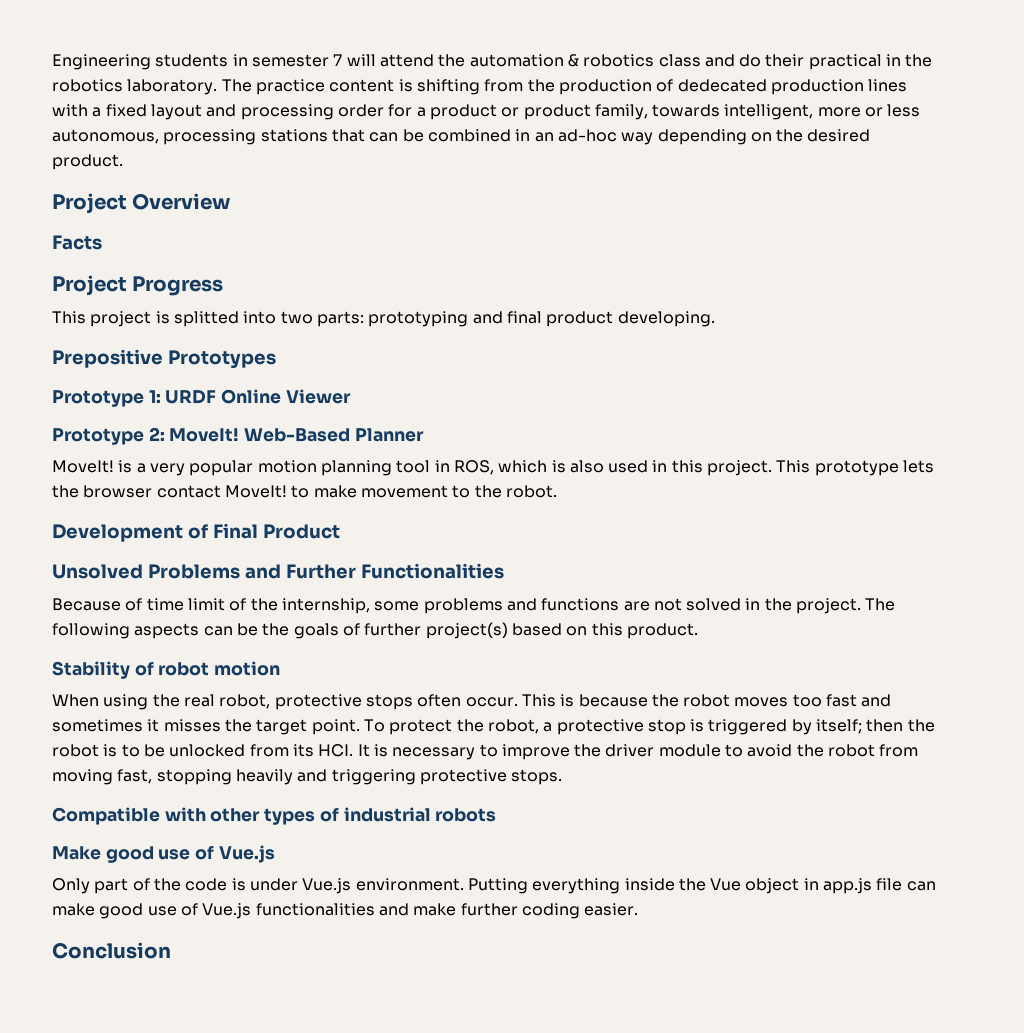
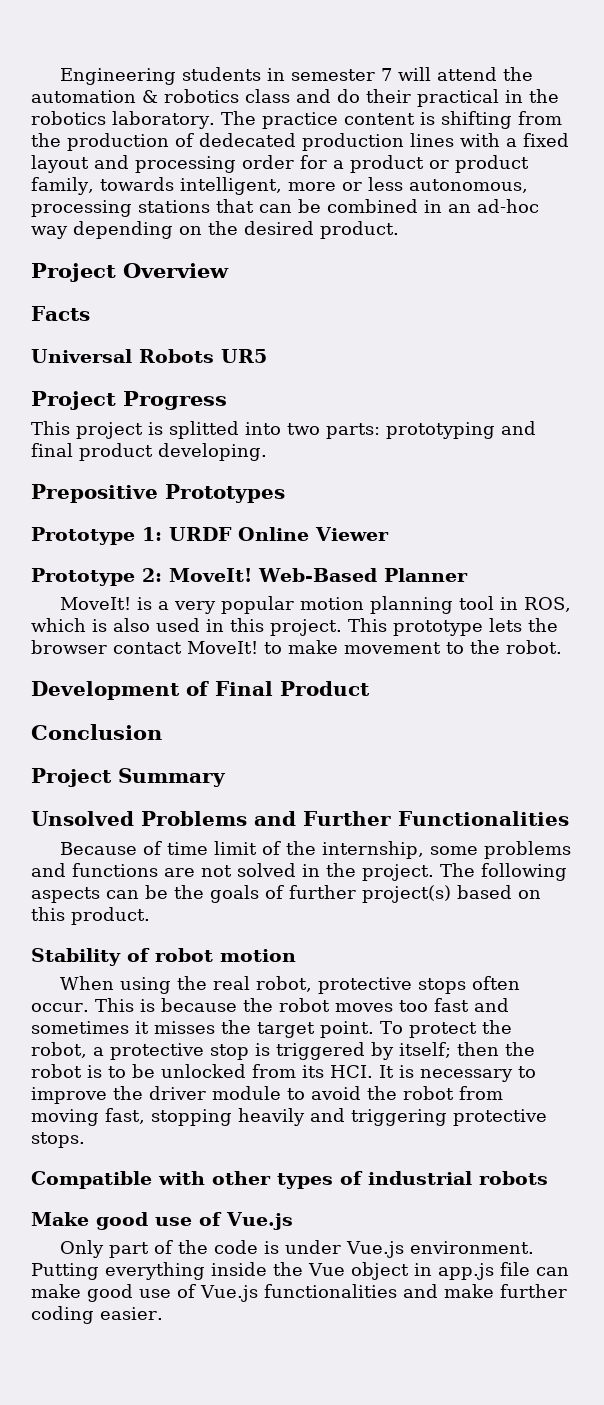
+ Universal Robots UR5
+ Conclusion
+ Project Summary
- Conclusion

